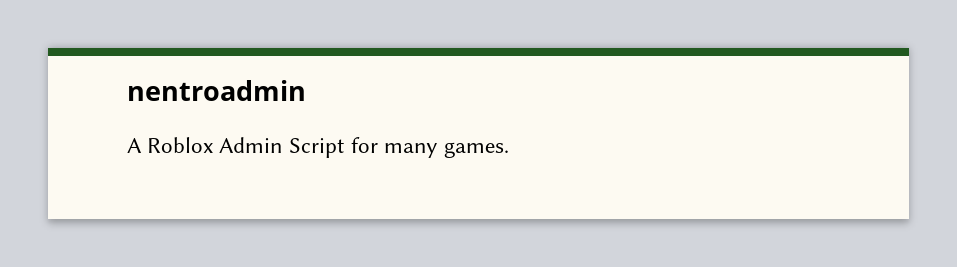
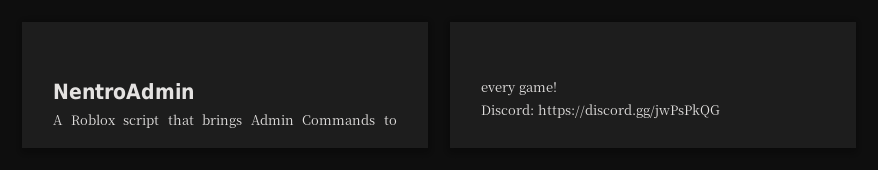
- nentroadmin
+ NentroAdmin
- A Roblox Admin Script for many games.
+ A Roblox script that brings Admin Commands to every game!
+ Discord: https://discord.gg/jwPsPkQG

